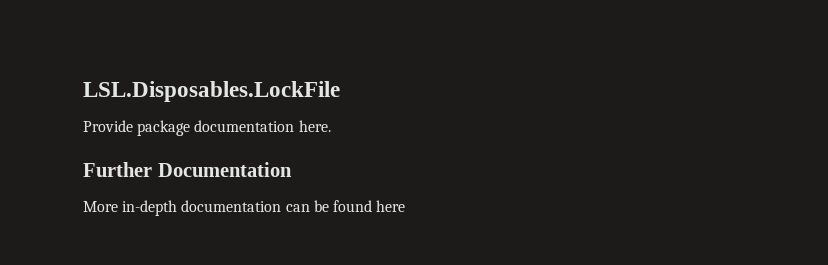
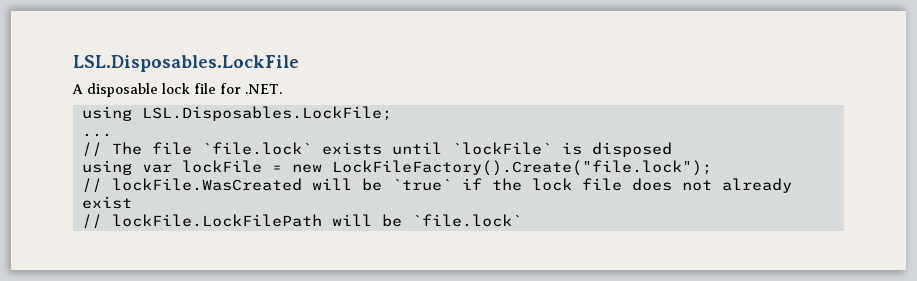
- Provide package documentation here.
- Further Documentation
- More in-depth documentation can be found here
+ A disposable lock file for .NET.
+ using LSL.Disposables.LockFile;
+ ...
+ // The file `file.lock` exists until `lockFile` is disposed
+ using var lockFile = new LockFileFactory().Create("file.lock");
+ // lockFile.WasCreated will be `true` if the lock file does not already exist
+ // lockFile.LockFilePath will be `file.lock`

